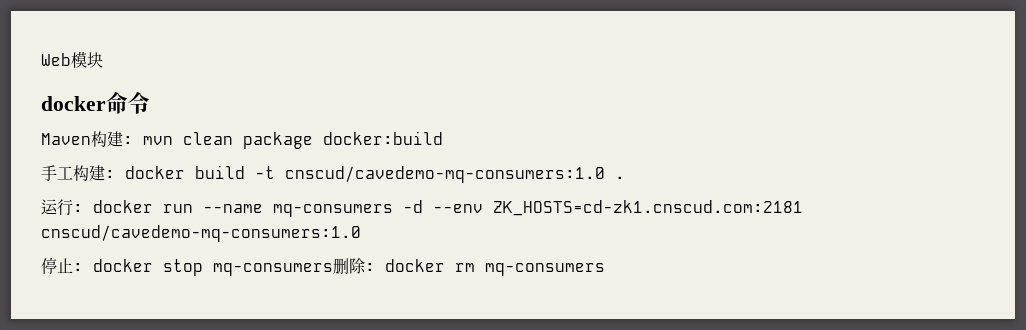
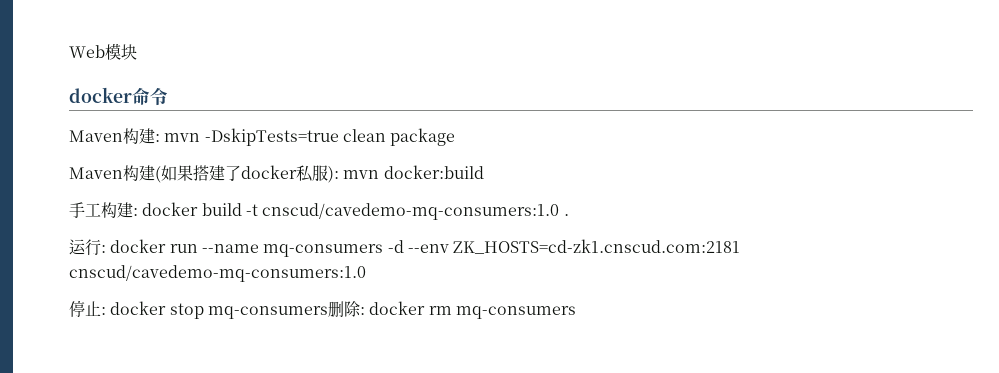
- Maven构建: mvn clean package docker:build
+ Maven构建: mvn -DskipTests=true clean package
+ Maven构建(如果搭建了docker私服): mvn docker:build

